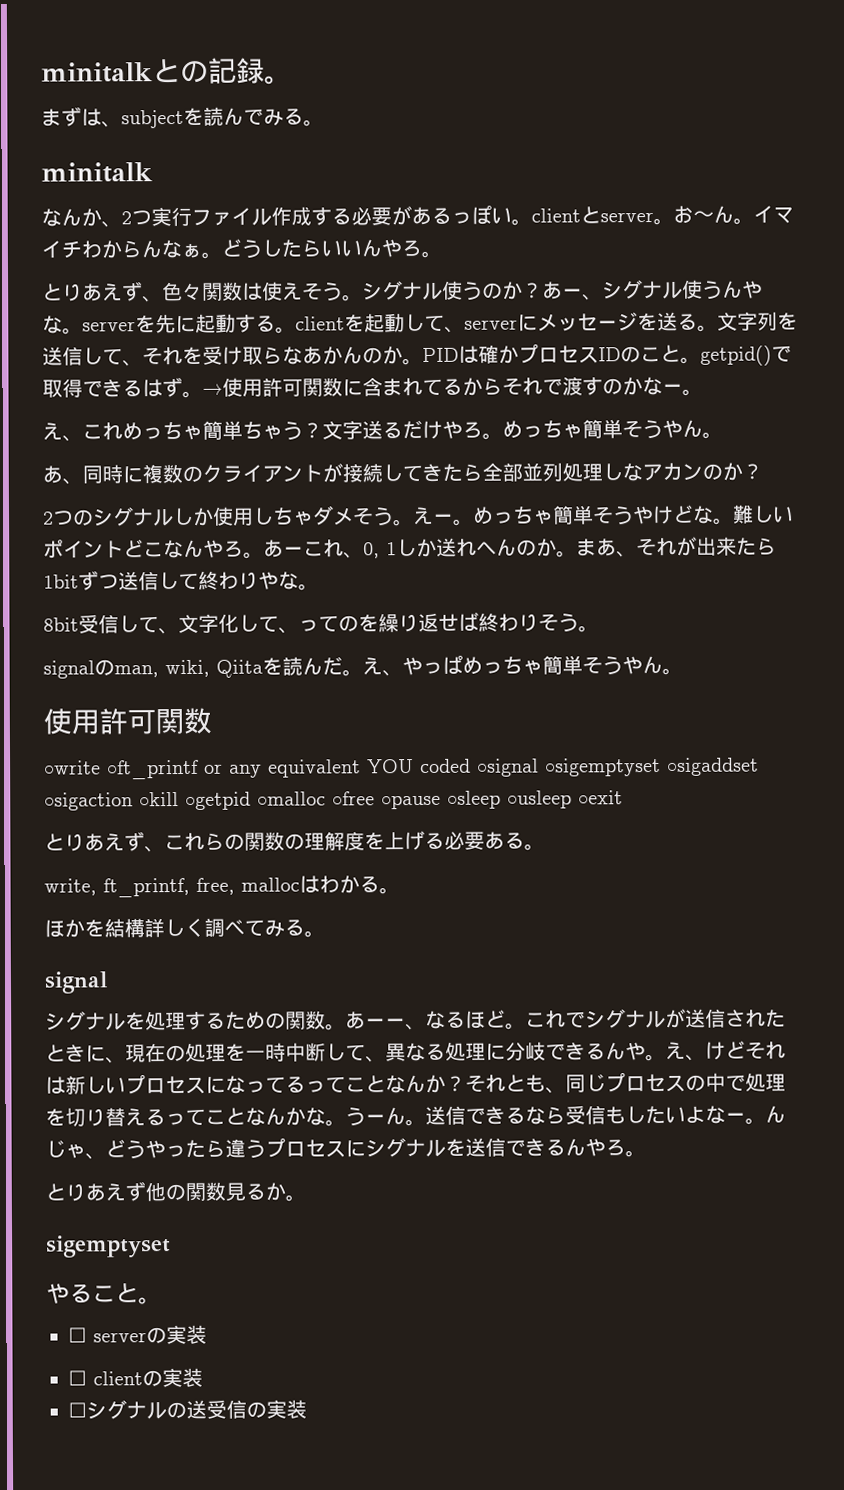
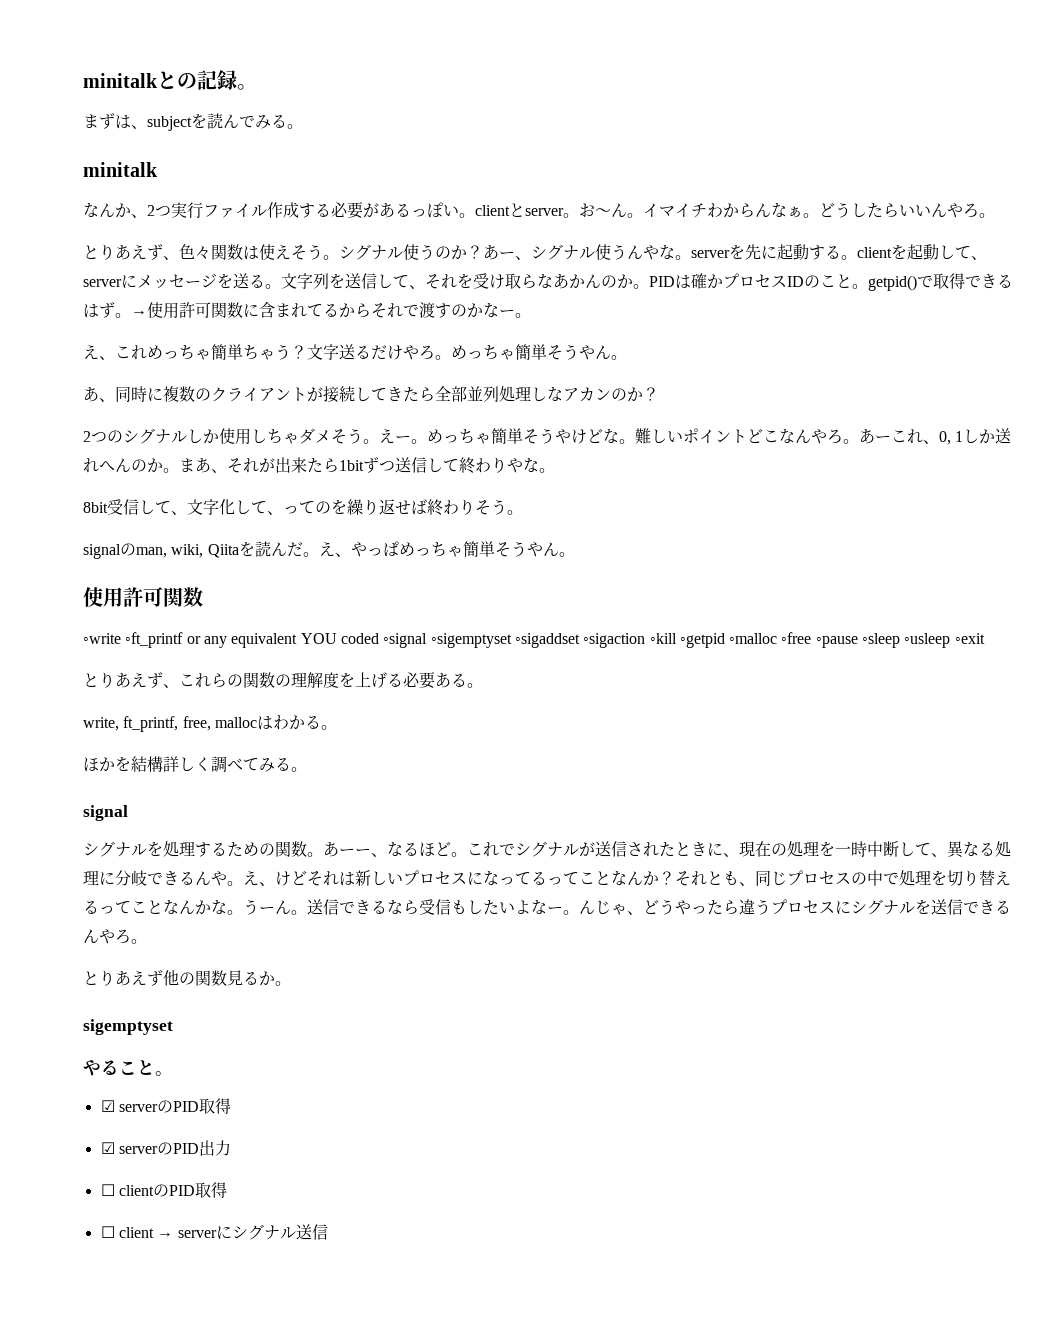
- ☐ serverの実装
+ ☑ serverのPID取得
+ ☑ serverのPID出力
- ☐ clientの実装
- ☐シグナルの送受信の実装
+ ☐ clientのPID取得
+ ☐ client → serverにシグナル送信

